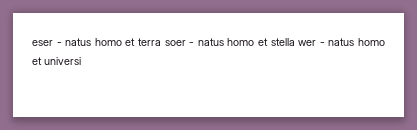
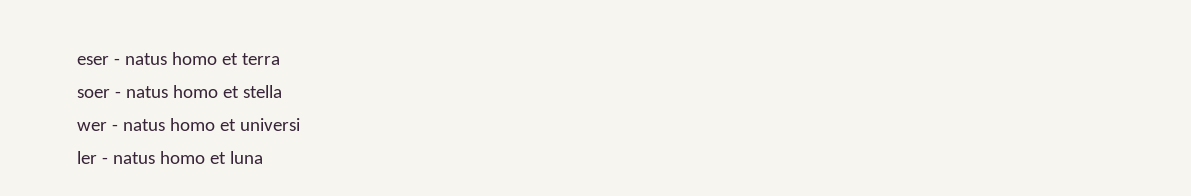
- eser - natus homo et terra soer - natus homo et stella wer - natus homo et universi
+ eser - natus homo et terra
+ soer - natus homo et stella
+ wer - natus homo et universi
+ ler - natus homo et luna

